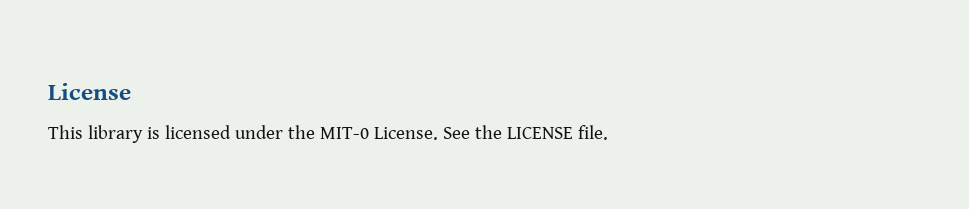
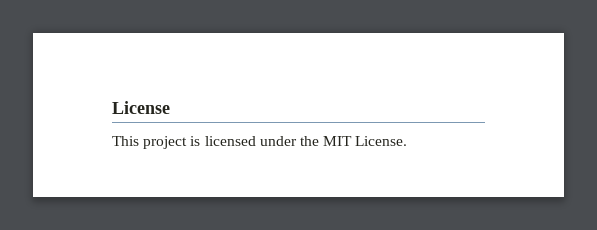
- This library is licensed under the MIT-0 License. See the LICENSE file.
+ This project is licensed under the MIT License.

